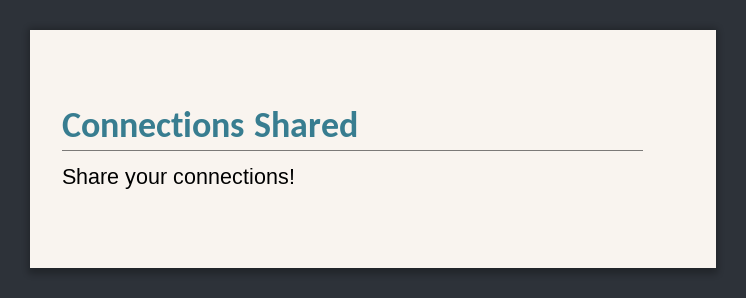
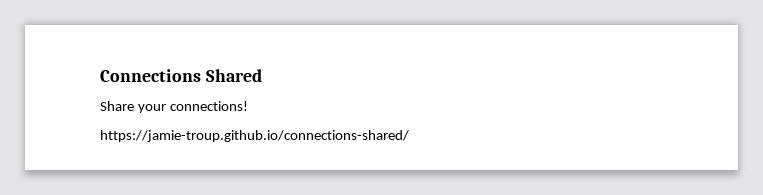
+ https://jamie-troup.github.io/connections-shared/

